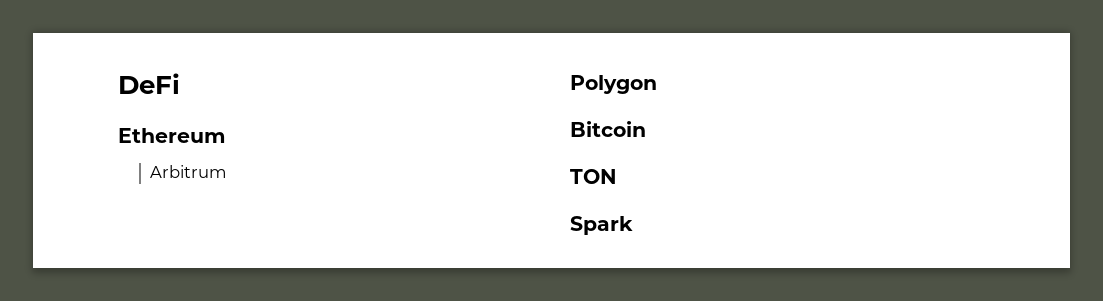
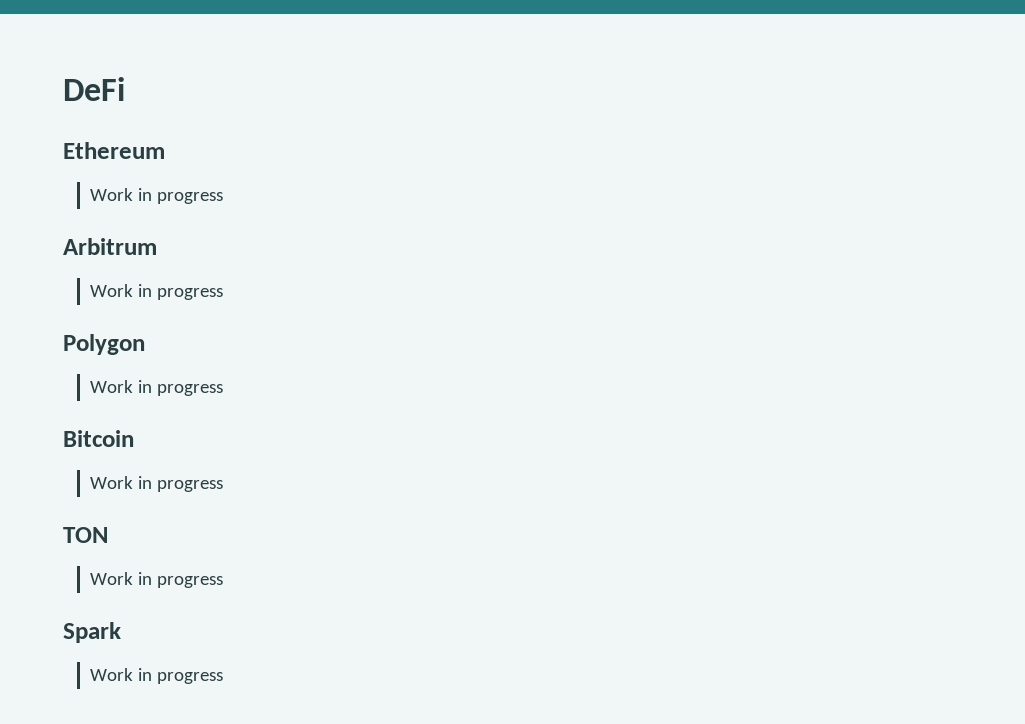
  Ethereum
+ Work in progress
  Arbitrum
+ Work in progress
  Polygon
+ Work in progress
  Bitcoin
+ Work in progress
  TON
+ Work in progress
  Spark
+ Work in progress

